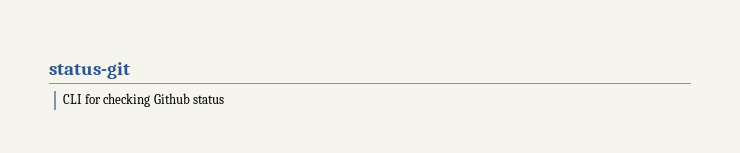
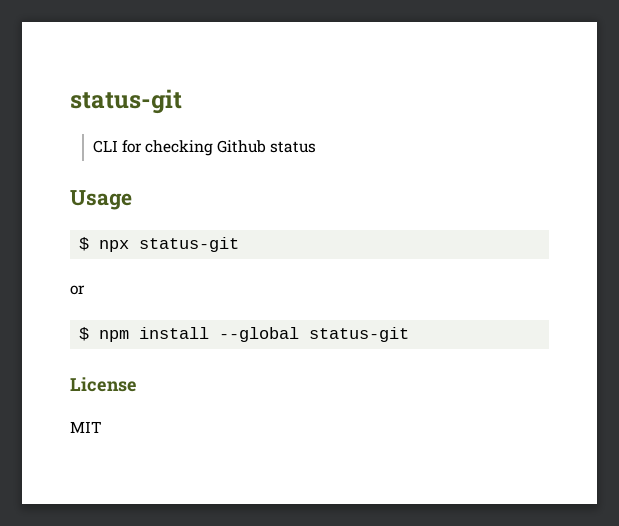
+ Usage
+ $ npx status-git
+ or
+ $ npm install --global status-git
+ License
+ MIT

